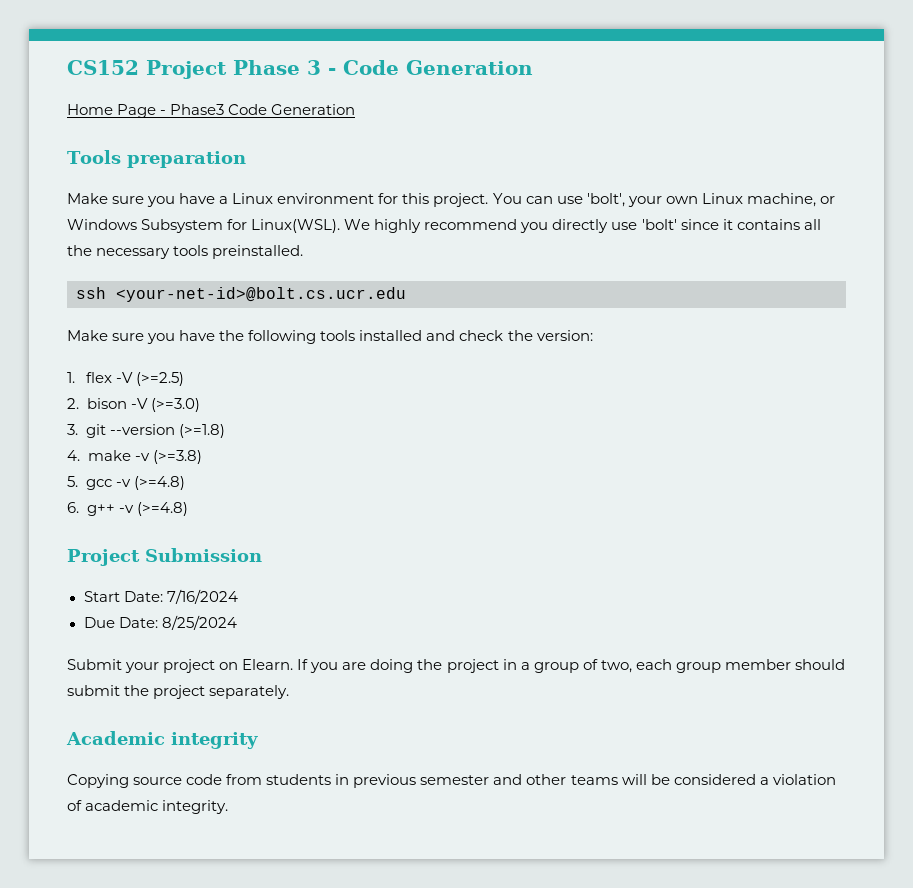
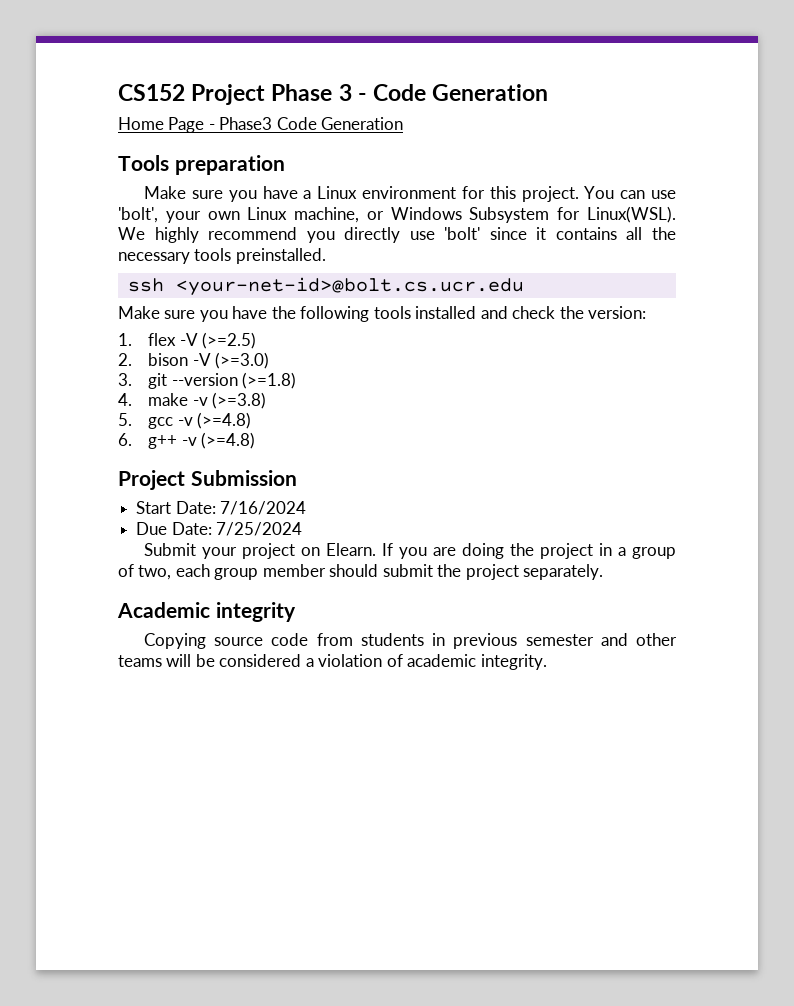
- Due Date: 8/25/2024
+ Due Date: 7/25/2024

